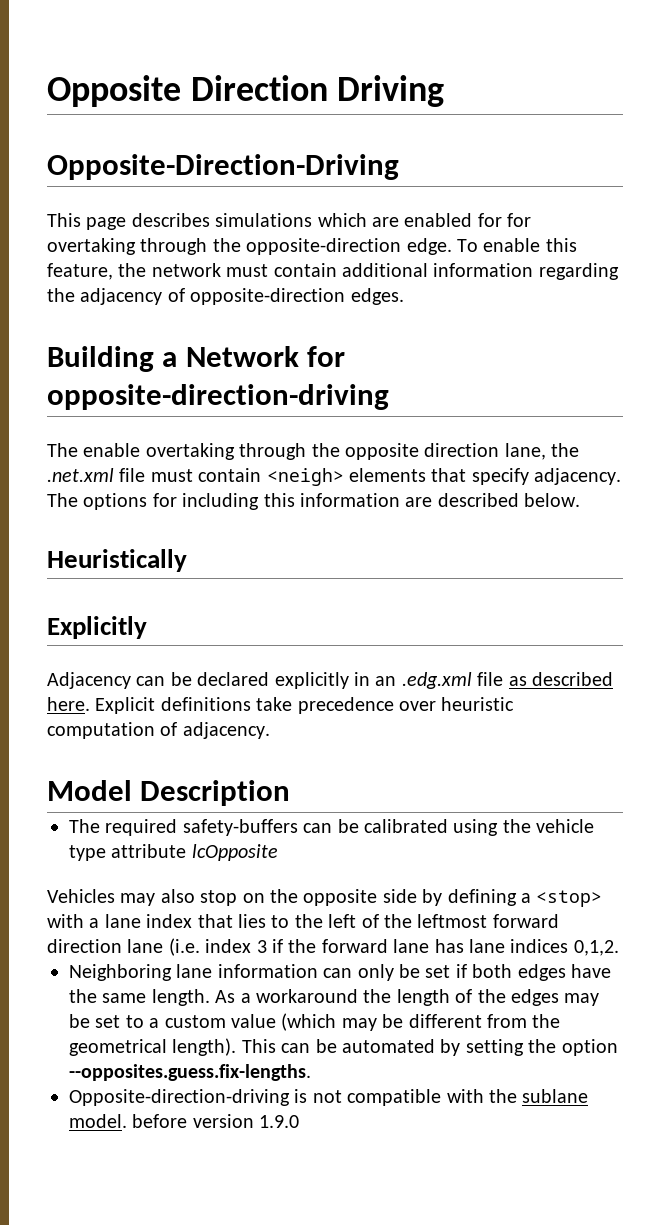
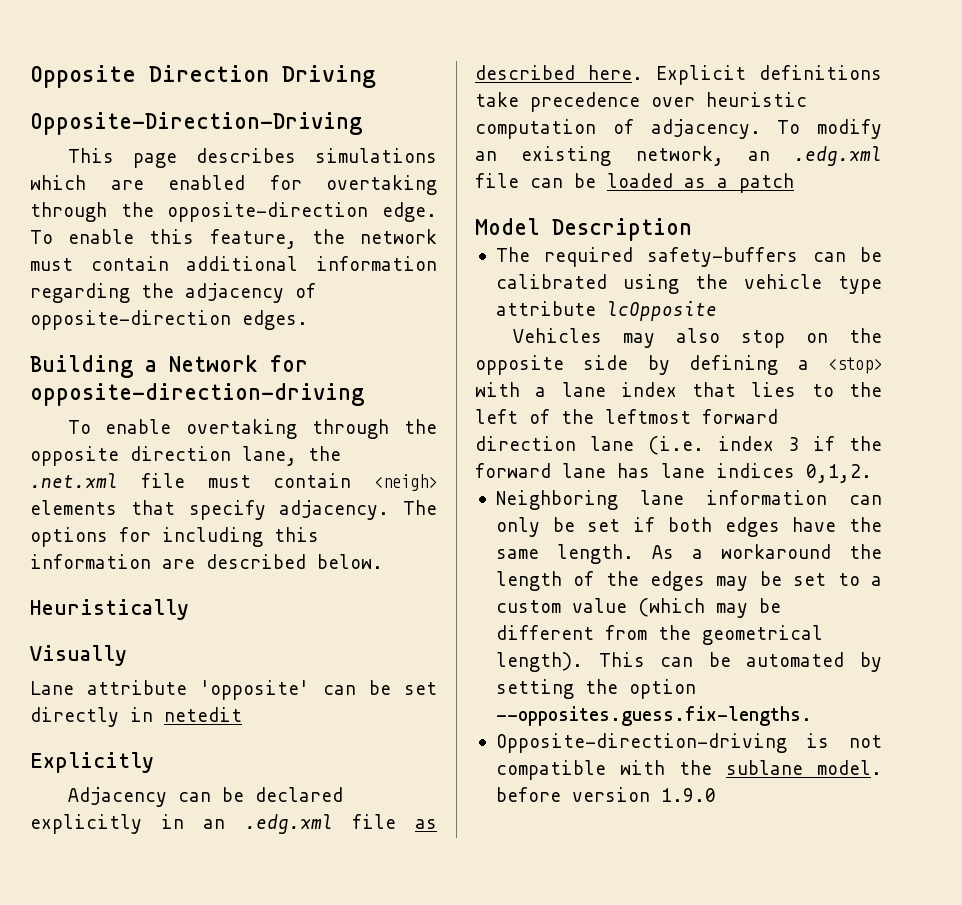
- This page describes simulations which are enabled for for overtaking through the opposite-direction edge.
+ This page describes simulations which are enabled for overtaking through the opposite-direction edge.
- The enable overtaking through the opposite direction lane, the .net.xml file must contain <neigh> elements that specify adjacency.
+ To enable overtaking through the opposite direction lane, the .net.xml file must contain <neigh> elements that specify adjacency.
+ Visually
+ Lane attribute 'opposite' can be set directly in netedit
+ To modify an existing network, an .edg.xml file can be loaded as a patch

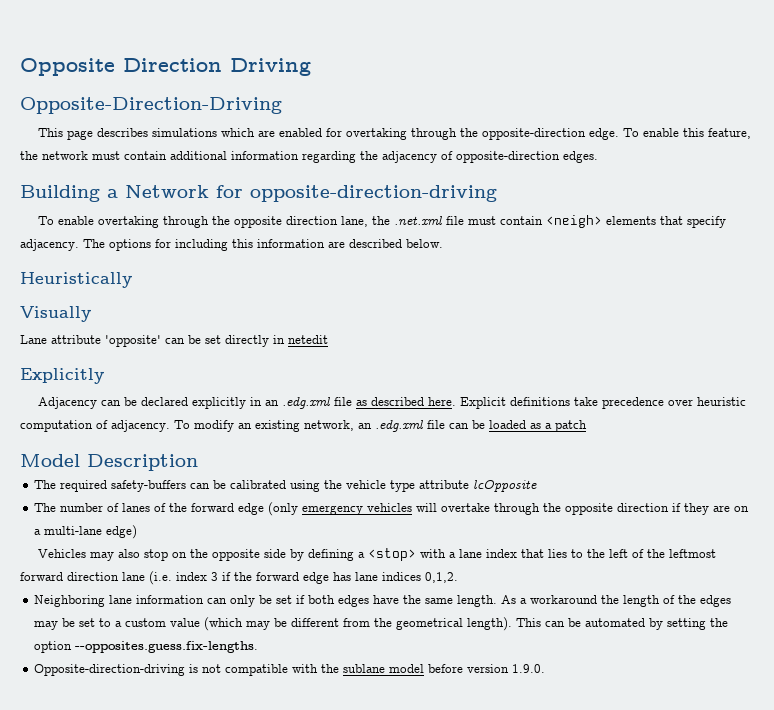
+ The number of lanes of the forward edge (only emergency vehicles will overtake through the opposite direction if they are on a multi-lane edge)
- Vehicles may also stop on the opposite side by defining a <stop> with a lane index that lies to the left of the leftmost forward direction lane (i.e. index 3 if the forward lane has lane indices 0,1,2.
+ Vehicles may also stop on the opposite side by defining a <stop> with a lane index that lies to the left of the leftmost forward direction lane (i.e. index 3 if the forward edge has lane indices 0,1,2.
- Opposite-direction-driving is not compatible with the sublane model. before version 1.9.0
+ Opposite-direction-driving is not compatible with the sublane model before version 1.9.0.

